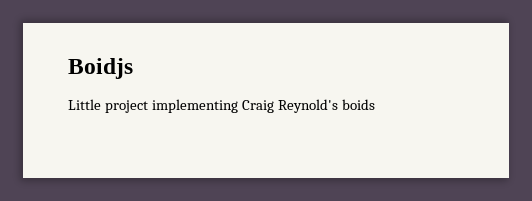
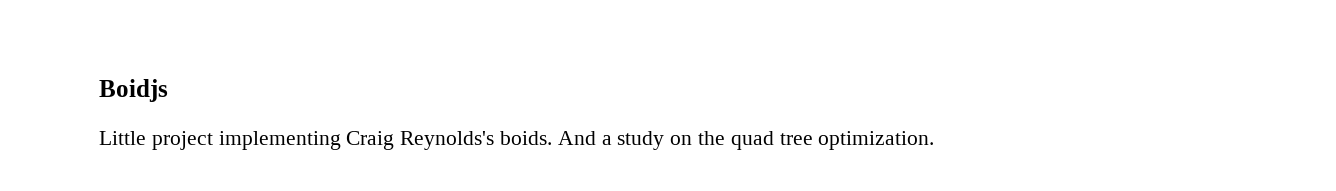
- Little project implementing Craig Reynold's boids
+ Little project implementing Craig Reynolds's boids. And a study on the quad tree optimization.

